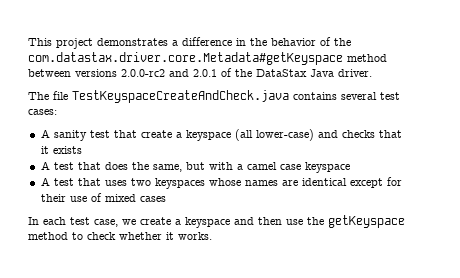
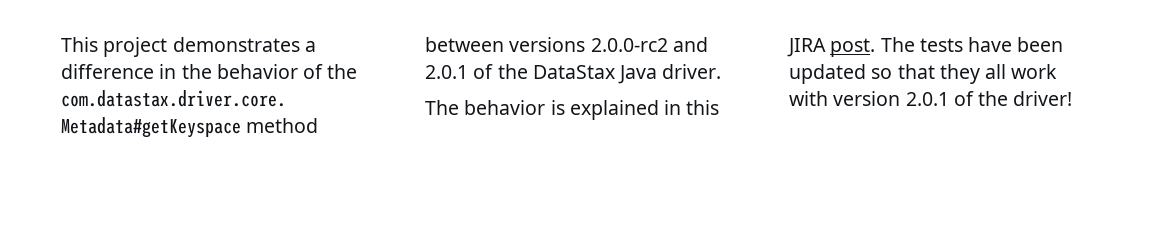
- The file TestKeyspaceCreateAndCheck.java contains several test cases:
- A sanity test that create a keyspace (all lower-case) and checks that it exists
- A test that does the same, but with a camel case keyspace
- A test that uses two keyspaces whose names are identical except for their use of mixed cases
- In each test case, we create a keyspace and then use the getKeyspace method to check whether it works.
+ The behavior is explained in this JIRA post. The tests have been updated so that they all work with version 2.0.1 of the driver!

